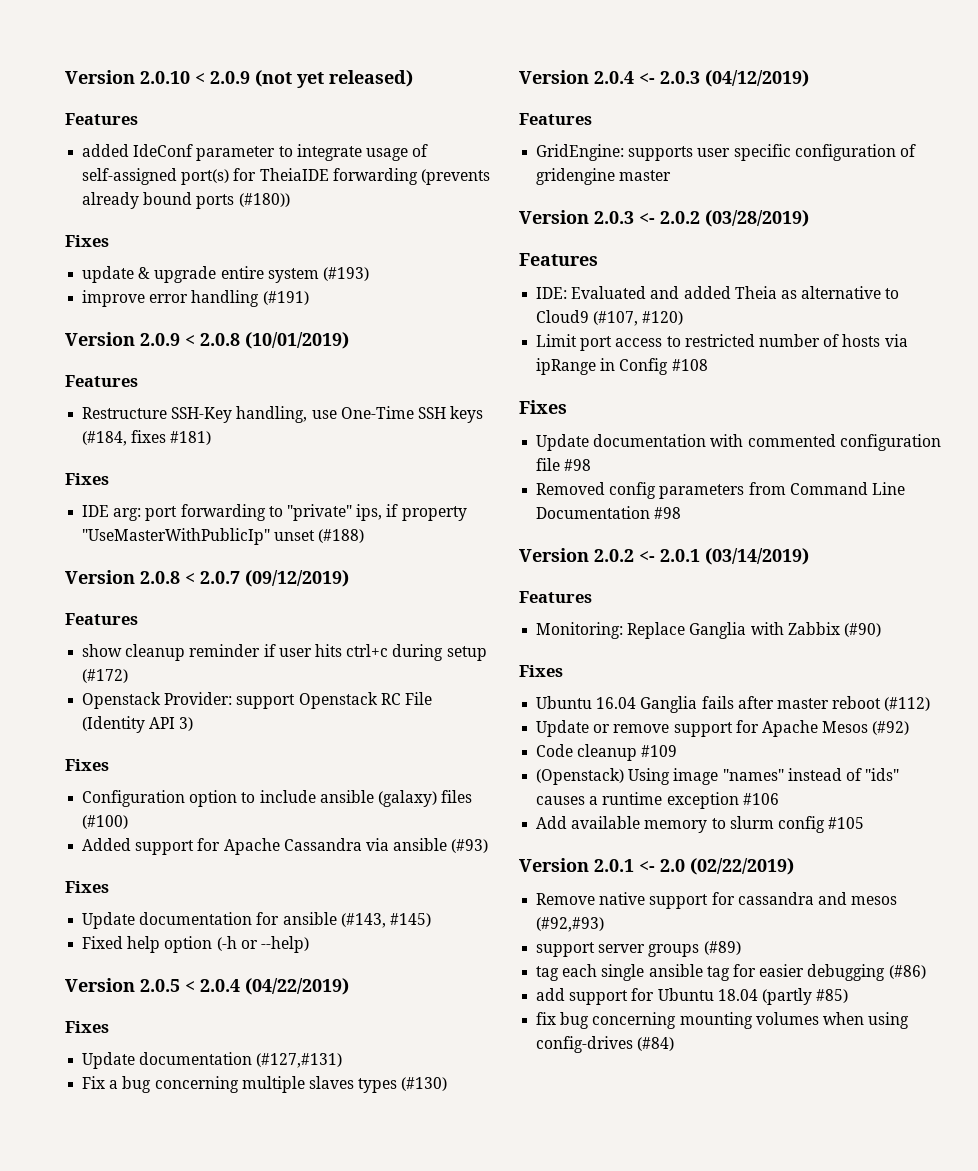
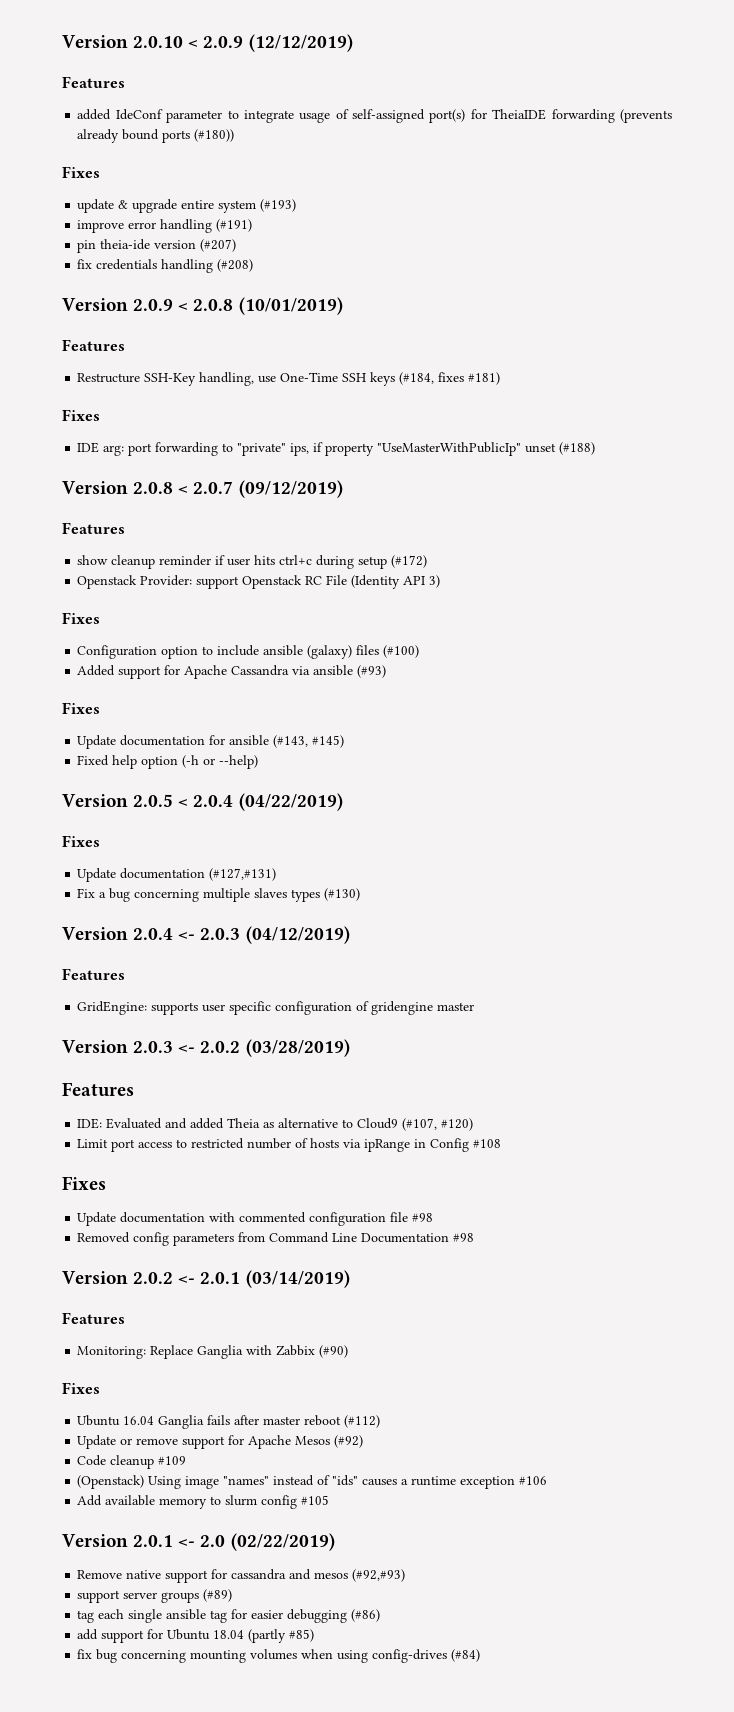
- Version 2.0.10 < 2.0.9 (not yet released)
+ Version 2.0.10 < 2.0.9 (12/12/2019)
+ pin theia-ide version (#207)
+ fix credentials handling (#208)

